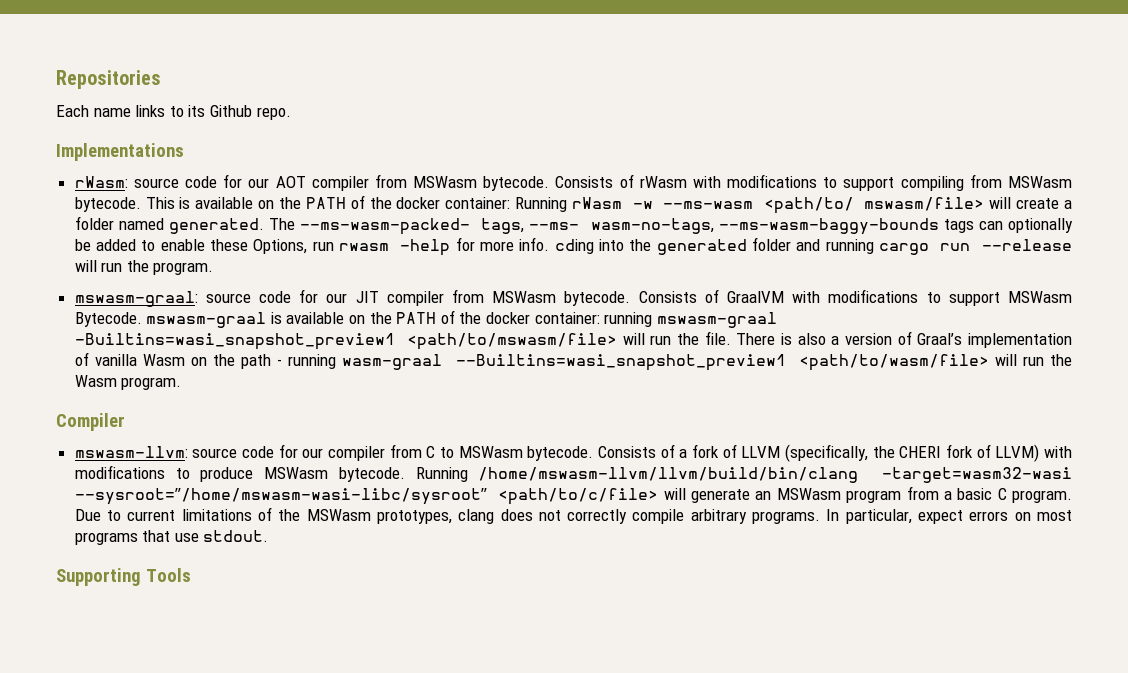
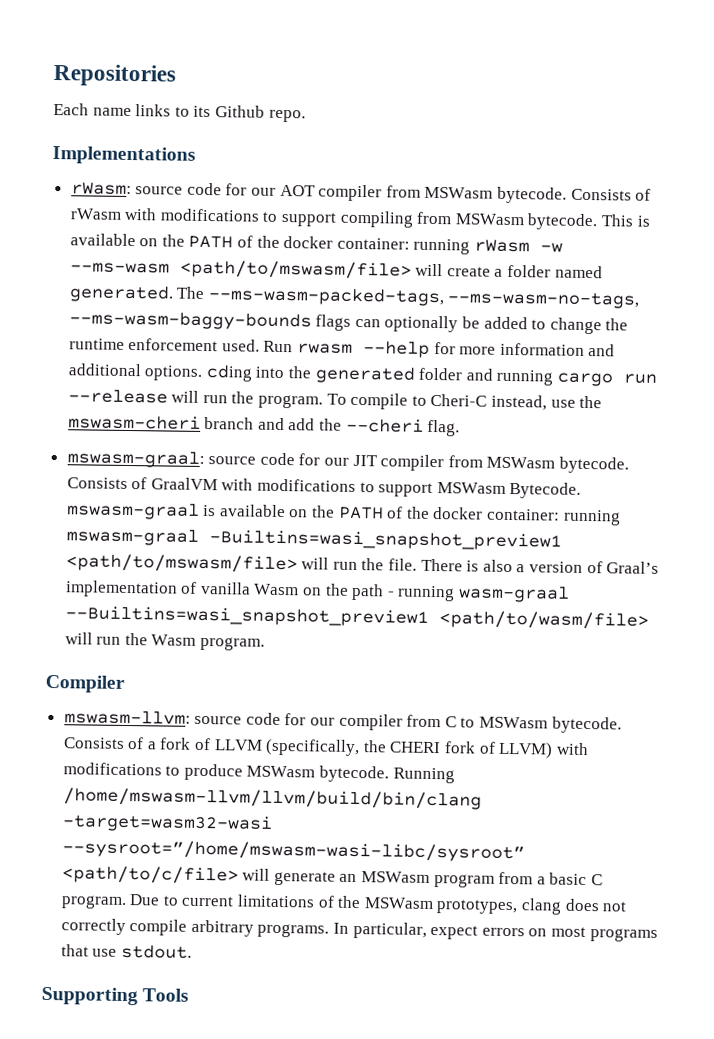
- This is available on the PATH of the docker container: Running rWasm -w --ms-wasm <path/to/ mswasm/file> will create a folder named generated.
+ This is available on the PATH of the docker container: running rWasm -w --ms-wasm <path/to/mswasm/file> will create a folder named generated.
- The --ms-wasm-packed- tags, --ms- wasm-no-tags, --ms-wasm-baggy-bounds tags can optionally be added to enable these Options, run rwasm –help for more info. cding into the generated folder and running cargo run --release will run the program.
+ The --ms-wasm-packed-tags, --ms-wasm-no-tags, --ms-wasm-baggy-bounds flags can optionally be added to change the runtime enforcement used. Run rwasm -–help for more information and additional options. cding into the generated folder and running cargo run --release will run the program. To compile to Cheri-C instead, use the mswasm-cheri branch and add the --cheri flag.

